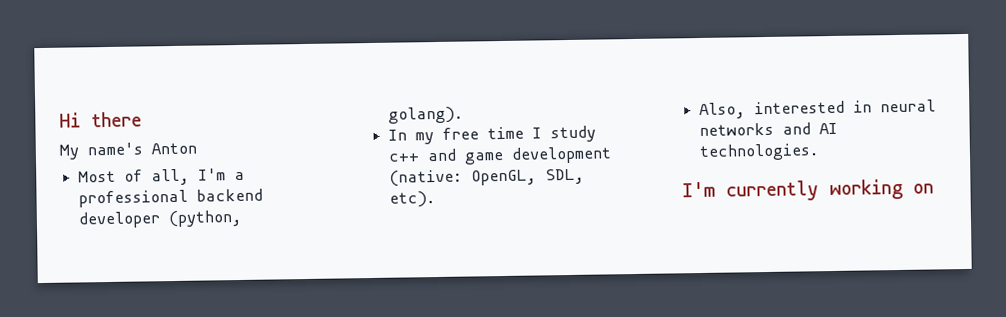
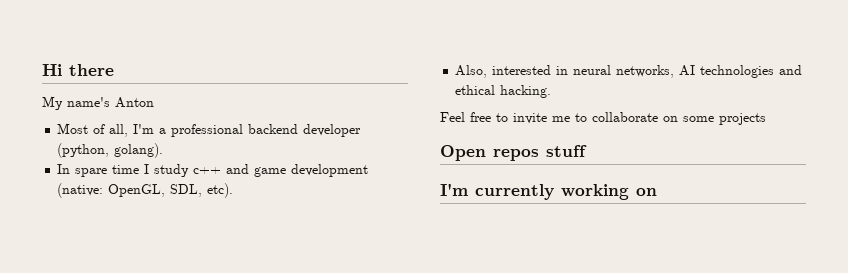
- In my free time I study c++ and game development (native: OpenGL, SDL, etc).
+ In spare time I study c++ and game development (native: OpenGL, SDL, etc).
- Also, interested in neural networks and AI technologies.
+ Also, interested in neural networks, AI technologies and ethical hacking.
+ Feel free to invite me to collaborate on some projects
+ Open repos stuff

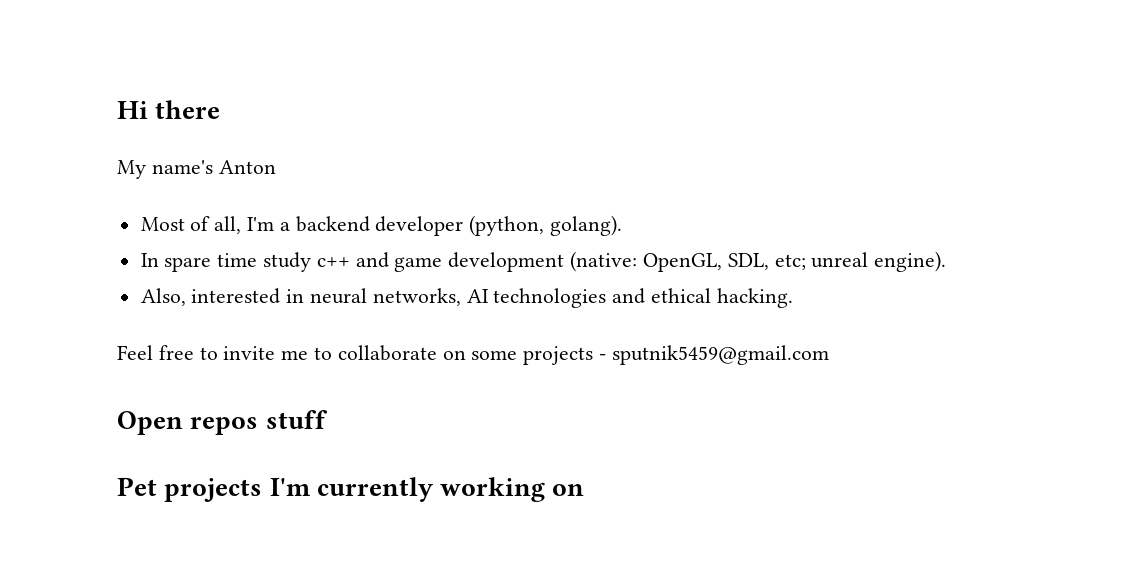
- Most of all, I'm a professional backend developer (python, golang).
+ Most of all, I'm a backend developer (python, golang).
- In spare time I study c++ and game development (native: OpenGL, SDL, etc).
+ In spare time study c++ and game development (native: OpenGL, SDL, etc; unreal engine).
- Feel free to invite me to collaborate on some projects
+ Feel free to invite me to collaborate on some projects - sputnik5459@gmail.com
- I'm currently working on
+ Pet projects I'm currently working on

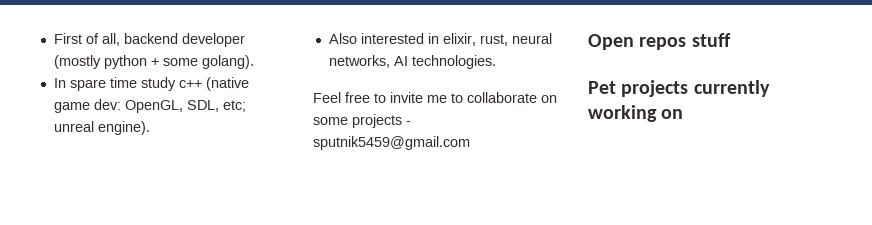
- Hi there
- My name's Anton
- Most of all, I'm a backend developer (python, golang).
+ First of all, backend developer (mostly python + some golang).
- In spare time study c++ and game development (native: OpenGL, SDL, etc; unreal engine).
+ In spare time study c++ (native game dev: OpenGL, SDL, etc; unreal engine).
- Also, interested in neural networks, AI technologies and ethical hacking.
+ Also interested in elixir, rust, neural networks, AI technologies.
- Pet projects I'm currently working on
+ Pet projects currently working on

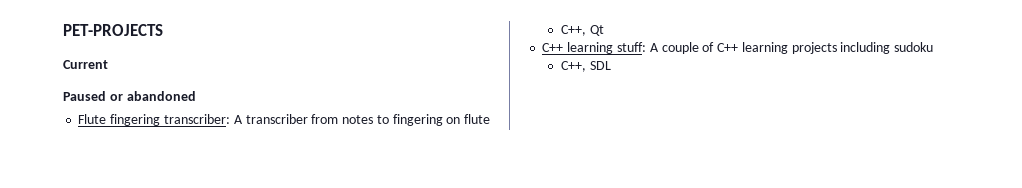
- First of all, backend developer (mostly python + some golang).
- In spare time study c++ (native game dev: OpenGL, SDL, etc; unreal engine).
- Also interested in elixir, rust, neural networks, AI technologies.
- Feel free to invite me to collaborate on some projects - sputnik5459@gmail.com
- Open repos stuff
- Pet projects currently working on
+ PET-PROJECTS
+ Current
+ Paused or abandoned
+ Flute fingering transcriber: A transcriber from notes to fingering on flute
+ C++, Qt
+ C++ learning stuff: A couple of C++ learning projects including sudoku
+ C++, SDL

